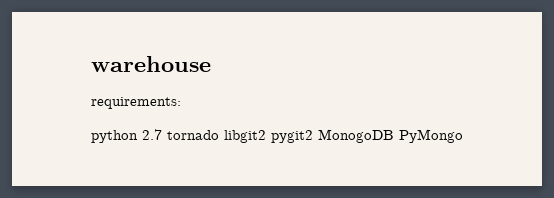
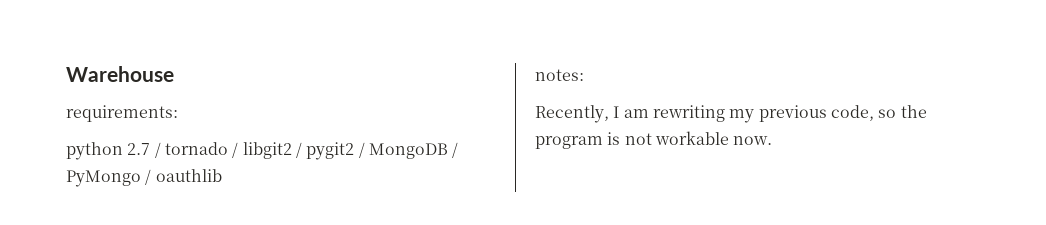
- warehouse
+ Warehouse
- python 2.7 tornado libgit2 pygit2 MonogoDB PyMongo
+ python 2.7 / tornado / libgit2 / pygit2 / MongoDB / PyMongo / oauthlib
+ notes:
+ Recently, I am rewriting my previous code, so the program is not workable now.

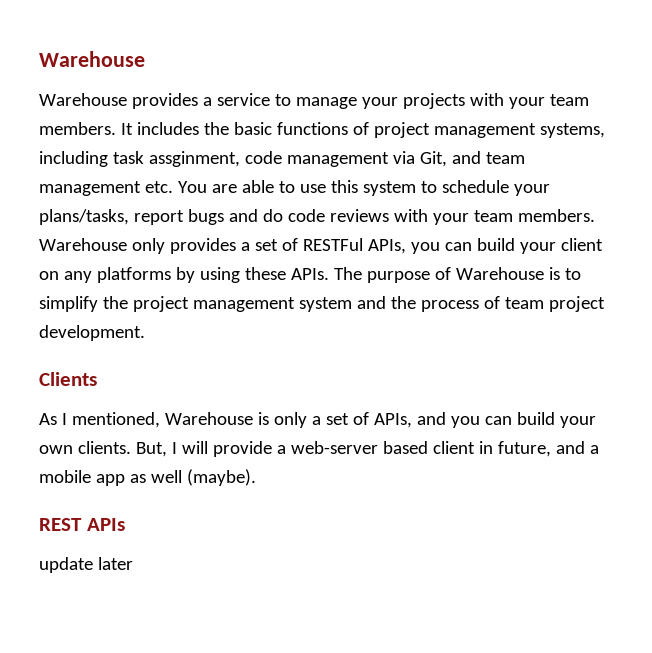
- requirements:
- python 2.7 / tornado / libgit2 / pygit2 / MongoDB / PyMongo / oauthlib
- notes:
- Recently, I am rewriting my previous code, so the program is not workable now.
+ Warehouse provides a service to manage your projects with your team members. It includes the basic functions of project management systems, including task assginment, code management via Git, and team management etc. You are able to use this system to schedule your plans/tasks, report bugs and do code reviews with your team members. Warehouse only provides a set of RESTFul APIs, you can build your client on any platforms by using these APIs. The purpose of Warehouse is to simplify the project management system and the process of team project development.
+ Clients
+ As I mentioned, Warehouse is only a set of APIs, and you can build your own clients. But, I will provide a web-server based client in future, and a mobile app as well (maybe).
+ REST APIs
+ update later

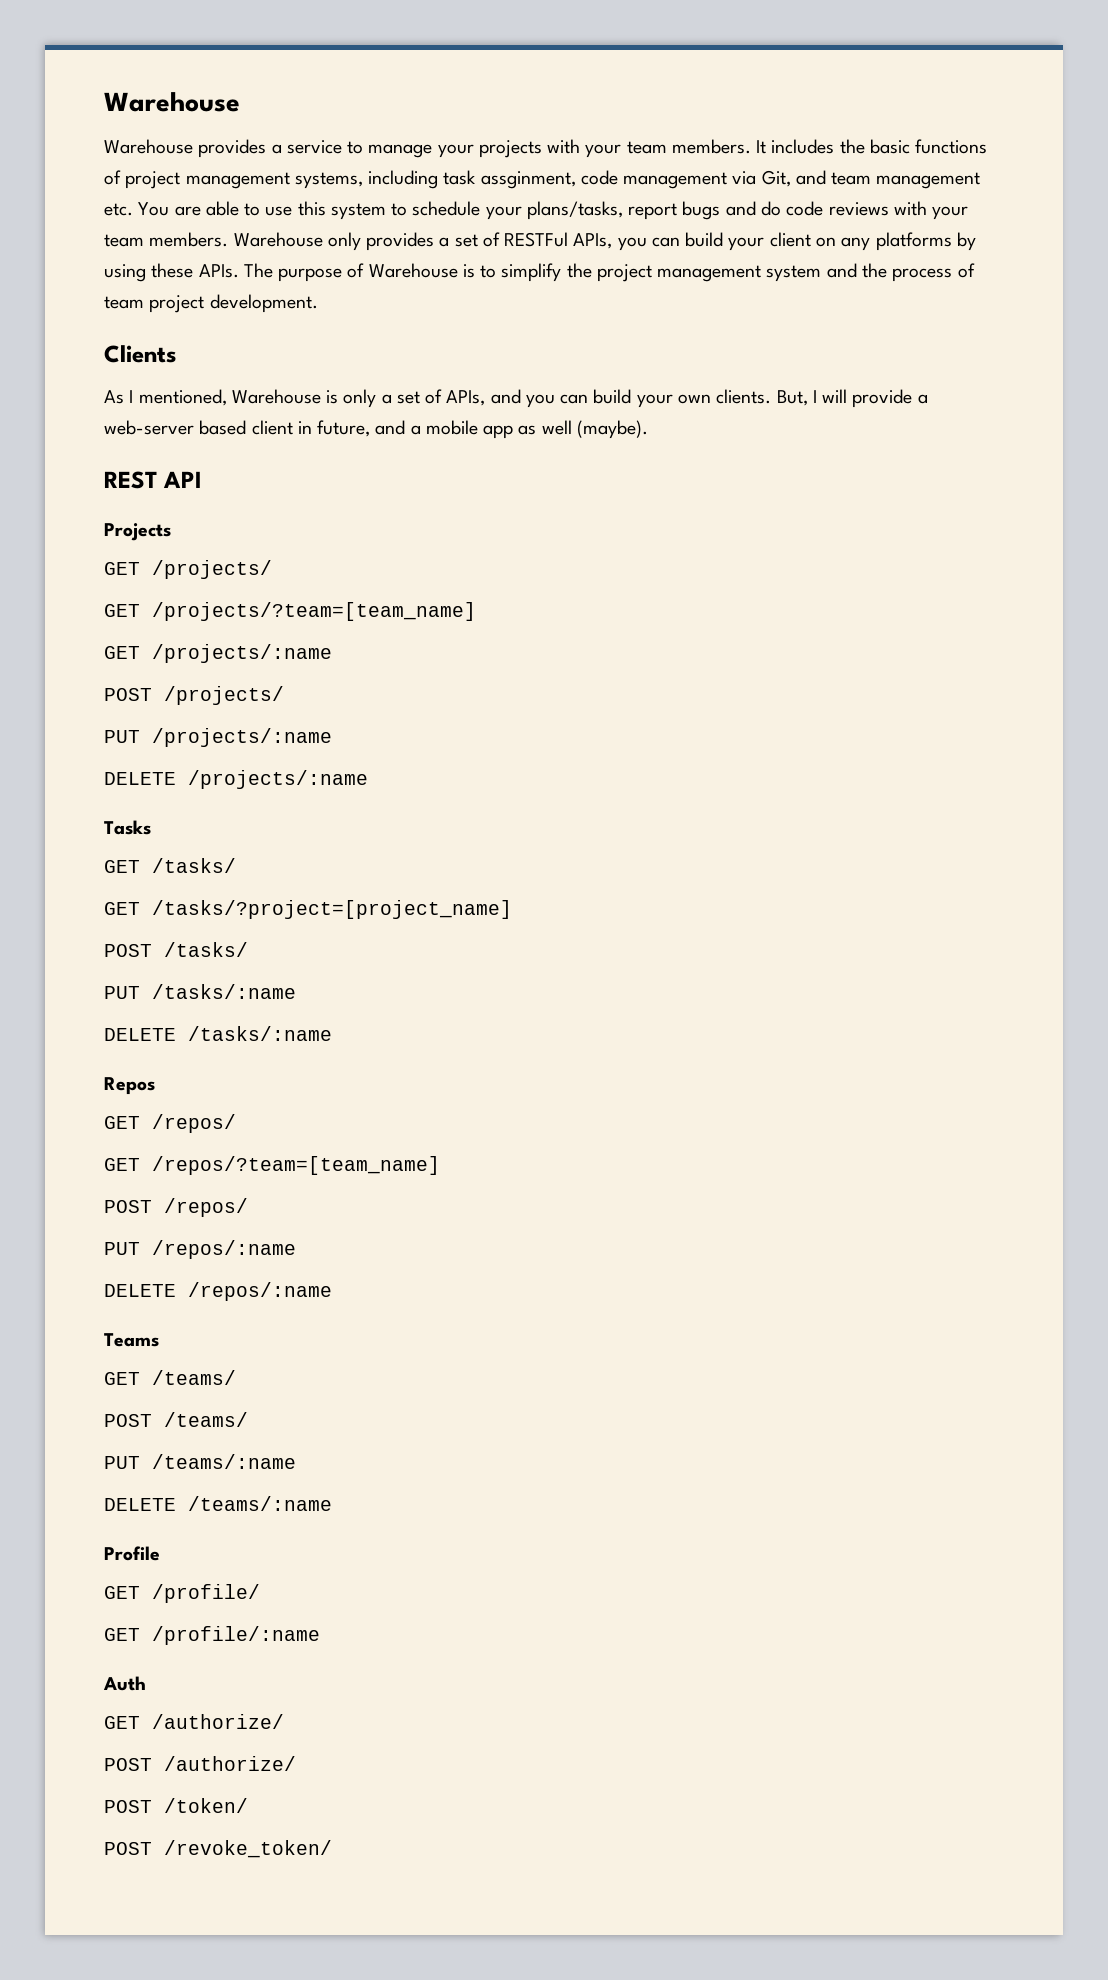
- REST APIs
- update later
+ REST API
+ Projects
+ GET /projects/
+ GET /projects/?team=[team_name]
+ GET /projects/:name
+ POST /projects/
+ PUT /projects/:name
+ DELETE /projects/:name
+ Tasks
+ GET /tasks/
+ GET /tasks/?project=[project_name]
+ POST /tasks/
+ PUT /tasks/:name
+ DELETE /tasks/:name
+ Repos
+ GET /repos/
+ GET /repos/?team=[team_name]
+ POST /repos/
+ PUT /repos/:name
+ DELETE /repos/:name
+ Teams
+ GET /teams/
+ POST /teams/
+ PUT /teams/:name
+ DELETE /teams/:name
+ Profile
+ GET /profile/
+ GET /profile/:name
+ Auth
+ GET /authorize/
+ POST /authorize/
+ POST /token/
+ POST /revoke_token/

